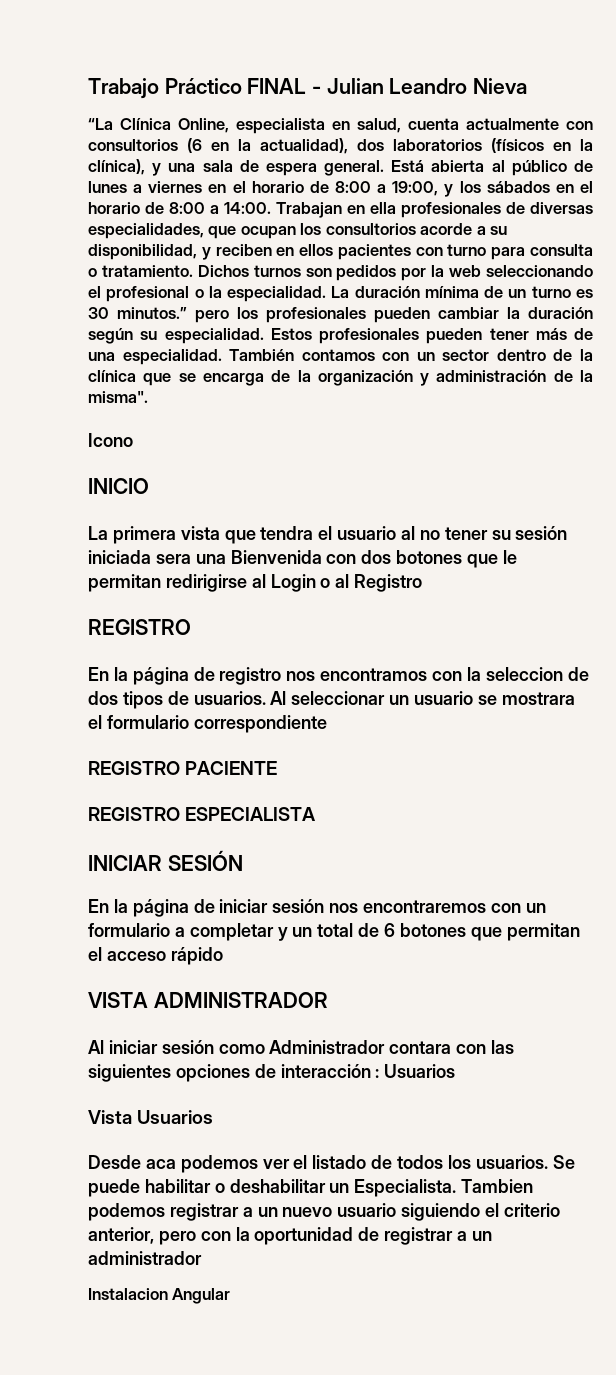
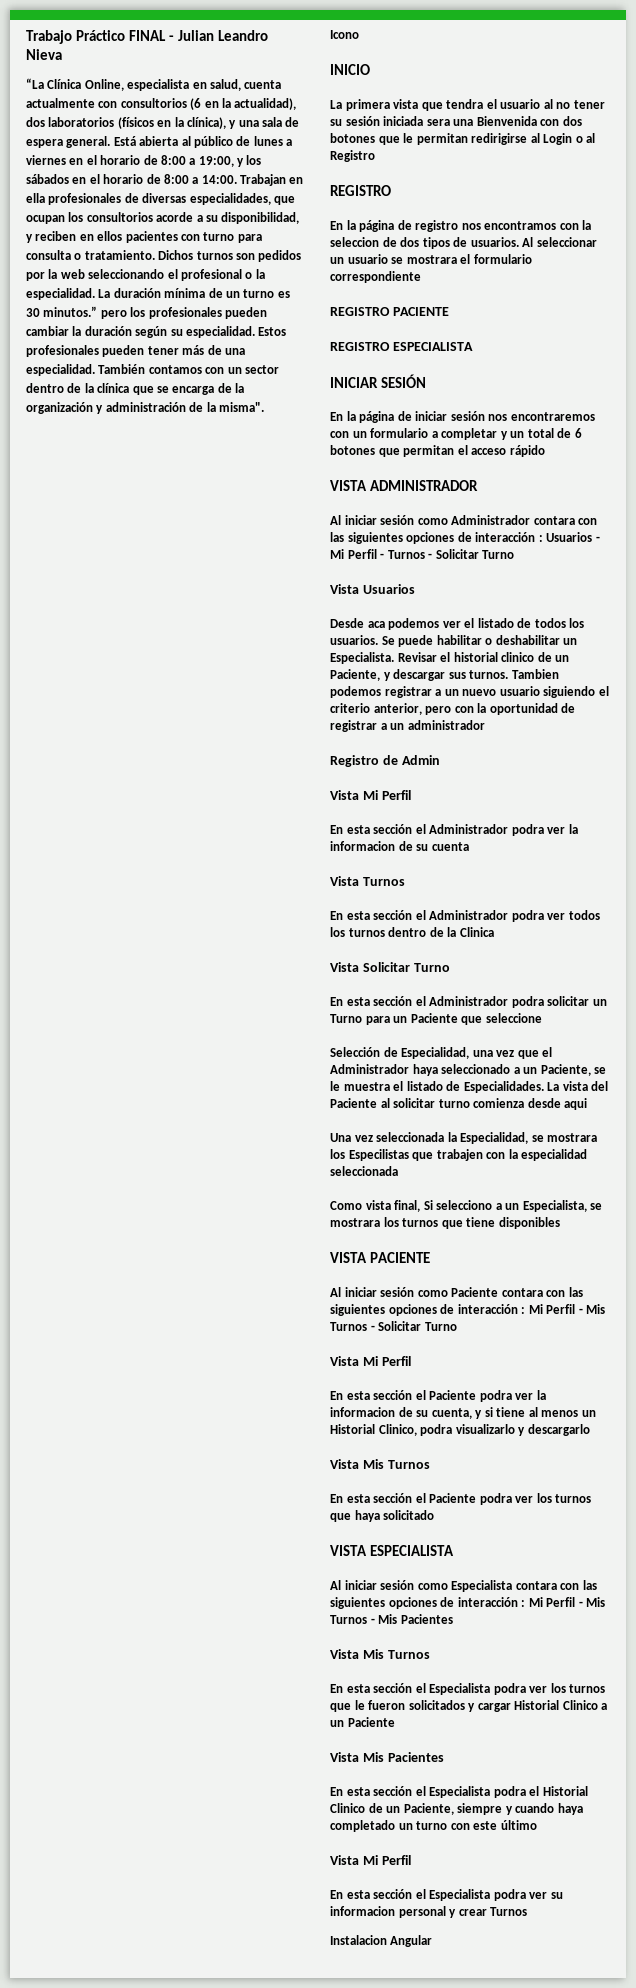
- Al iniciar sesión como Administrador contara con las siguientes opciones de interacción : Usuarios
+ Al iniciar sesión como Administrador contara con las siguientes opciones de interacción : Usuarios - Mi Perfil - Turnos - Solicitar Turno
+ Revisar el historial clinico de un Paciente, y descargar sus turnos.
+ Registro de Admin
+ Vista Mi Perfil
+ En esta sección el Administrador podra ver la informacion de su cuenta
+ Vista Turnos
+ En esta sección el Administrador podra ver todos los turnos dentro de la Clinica
+ Vista Solicitar Turno
+ En esta sección el Administrador podra solicitar un Turno para un Paciente que seleccione
+ Selección de Especialidad, una vez que el Administrador haya seleccionado a un Paciente, se le muestra el listado de Especialidades. La vista del Paciente al solicitar turno comienza desde aqui
+ Una vez seleccionada la Especialidad, se mostrara los Especilistas que trabajen con la especialidad seleccionada
+ Como vista final, Si selecciono a un Especialista, se mostrara los turnos que tiene disponibles
+ VISTA PACIENTE
+ Al iniciar sesión como Paciente contara con las siguientes opciones de interacción : Mi Perfil - Mis Turnos - Solicitar Turno
+ Vista Mi Perfil
+ En esta sección el Paciente podra ver la informacion de su cuenta, y si tiene al menos un Historial Clinico, podra visualizarlo y descargarlo
+ Vista Mis Turnos
+ En esta sección el Paciente podra ver los turnos que haya solicitado
+ VISTA ESPECIALISTA
+ Al iniciar sesión como Especialista contara con las siguientes opciones de interacción : Mi Perfil - Mis Turnos - Mis Pacientes
+ Vista Mis Turnos
+ En esta sección el Especialista podra ver los turnos que le fueron solicitados y cargar Historial Clinico a un Paciente
+ Vista Mis Pacientes
+ En esta sección el Especialista podra el Historial Clinico de un Paciente, siempre y cuando haya completado un turno con este último
+ Vista Mi Perfil
+ En esta sección el Especialista podra ver su informacion personal y crear Turnos

